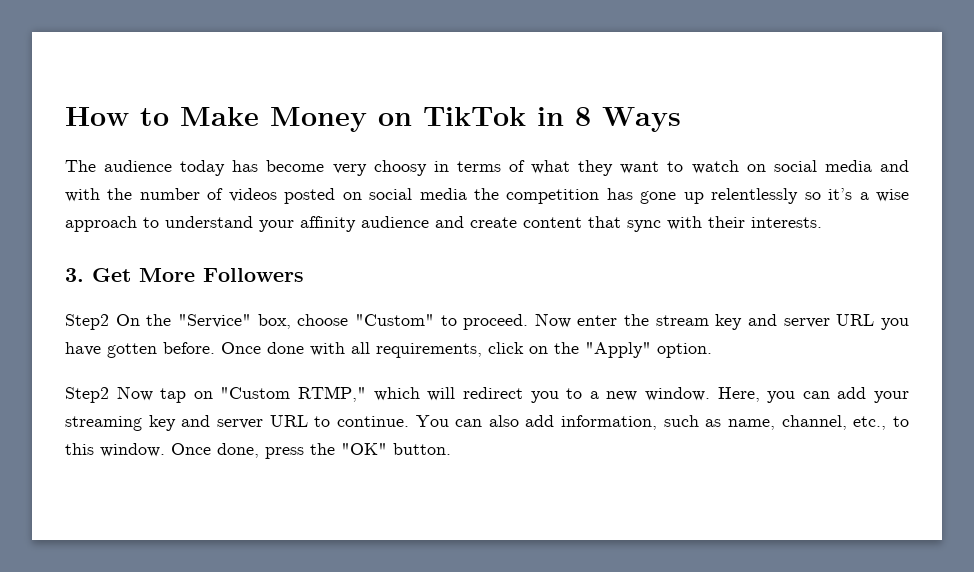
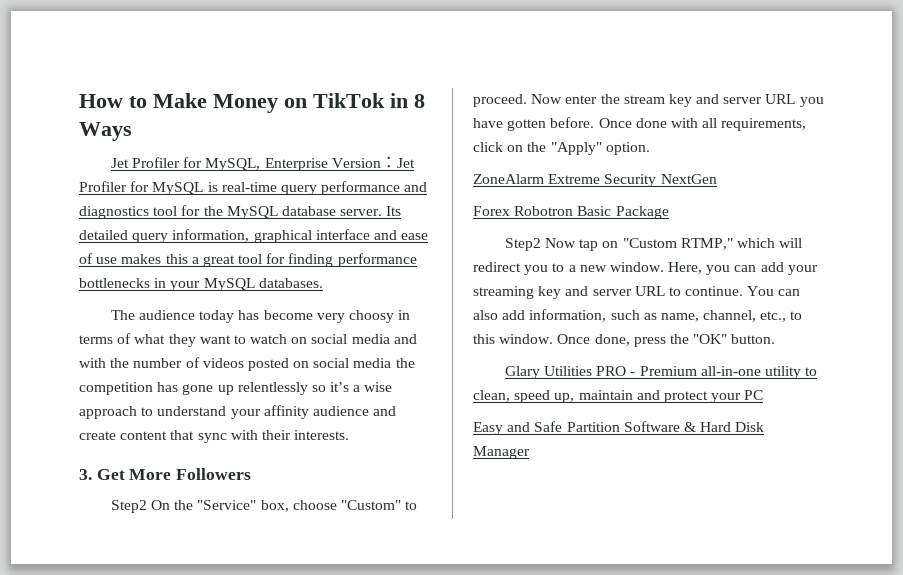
+ Jet Profiler for MySQL, Enterprise Version：Jet Profiler for MySQL is real-time query performance and diagnostics tool for the MySQL database server. Its detailed query information, graphical interface and ease of use makes this a great tool for finding performance bottlenecks in your MySQL databases.
+ ZoneAlarm Extreme Security NextGen
+ Forex Robotron Basic Package
+ Glary Utilities PRO - Premium all-in-one utility to clean, speed up, maintain and protect your PC
+ Easy and Safe Partition Software & Hard Disk Manager

